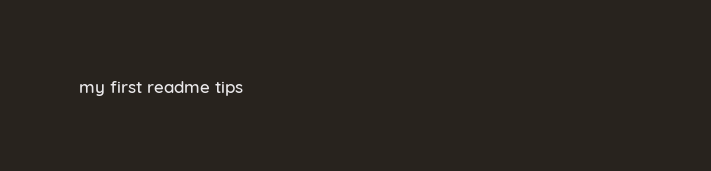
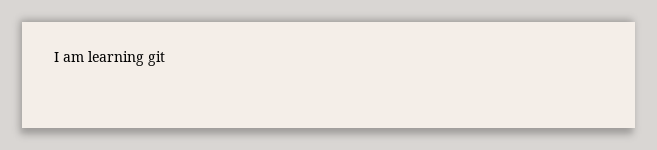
- my first readme tips
+ I am learning git

